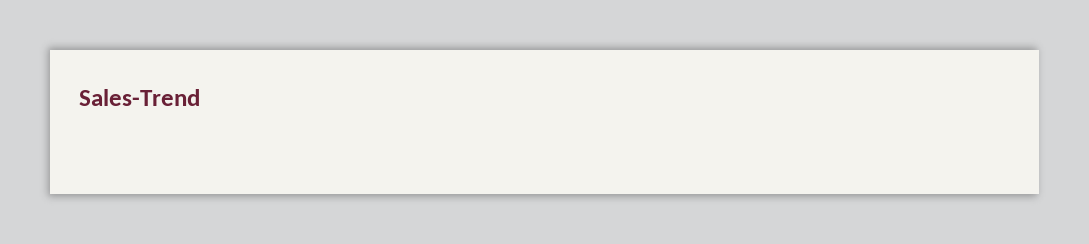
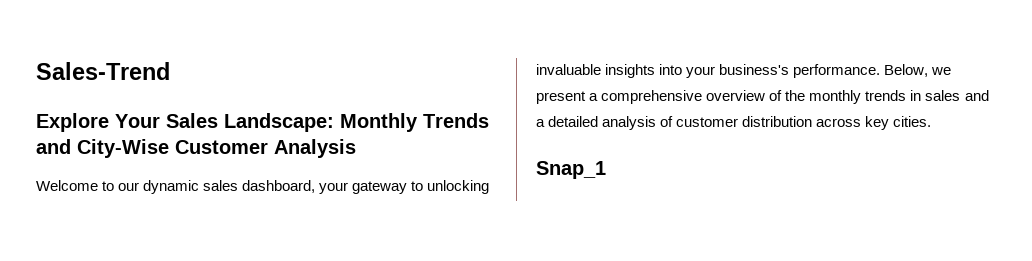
+ Explore Your Sales Landscape: Monthly Trends and City-Wise Customer Analysis
+ Welcome to our dynamic sales dashboard, your gateway to unlocking invaluable insights into your business's performance. Below, we present a comprehensive overview of the monthly trends in sales and a detailed analysis of customer distribution across key cities.
+ Snap_1

